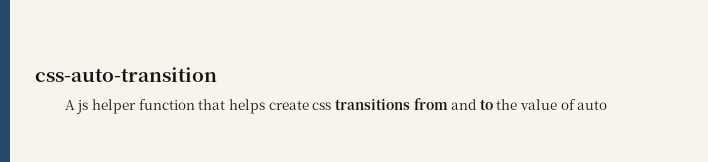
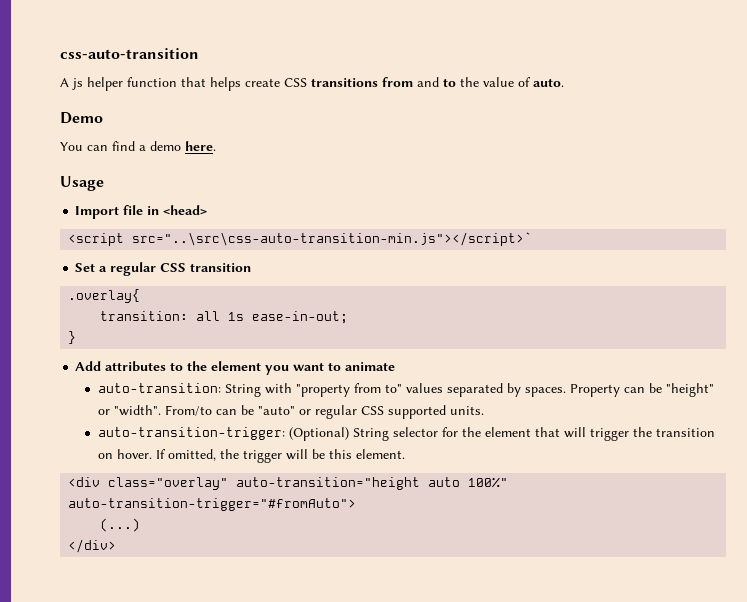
- A js helper function that helps create css transitions from and to the value of auto
+ A js helper function that helps create CSS transitions from and to the value of auto.
+ Demo
+ You can find a demo here.
+ Usage
+ Import file in <head>
+ <script src="..\src\css-auto-transition-min.js"></script>`
+ Set a regular CSS transition
+ .overlay{
+ transition: all 1s ease-in-out;
+ }
+ Add attributes to the element you want to animate
+ auto-transition: String with "property from to" values separated by spaces. Property can be "height" or "width". From/to can be "auto" or regular CSS supported units.
+ auto-transition-trigger: (Optional) String selector for the element that will trigger the transition on hover. If omitted, the trigger will be this element.
+ <div class="overlay" auto-transition="height auto 100%" auto-transition-trigger="#fromAuto">
+ (...)
+ </div>

